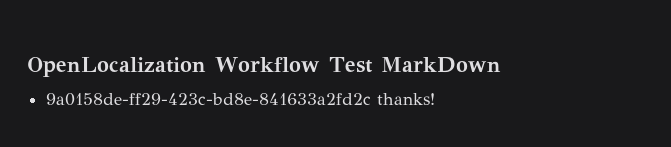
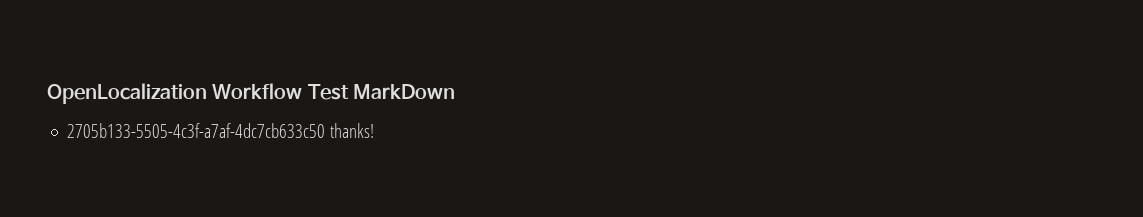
- 9a0158de-ff29-423c-bd8e-841633a2fd2c thanks!
+ 2705b133-5505-4c3f-a7af-4dc7cb633c50 thanks!

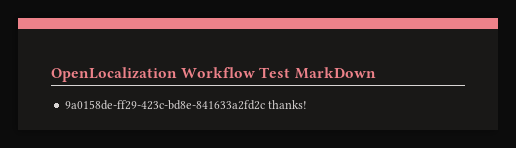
- 2705b133-5505-4c3f-a7af-4dc7cb633c50 thanks!
+ 9a0158de-ff29-423c-bd8e-841633a2fd2c thanks!

